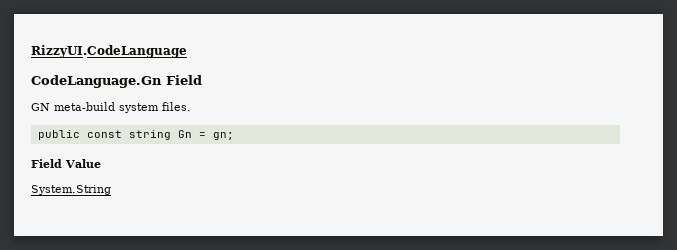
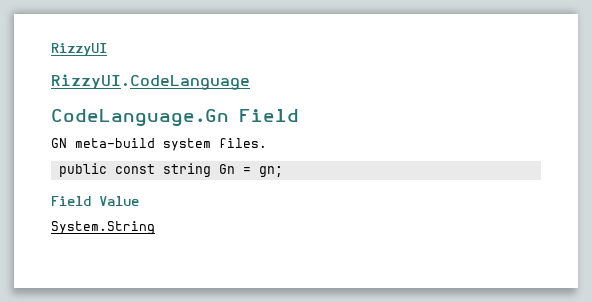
+ RizzyUI

